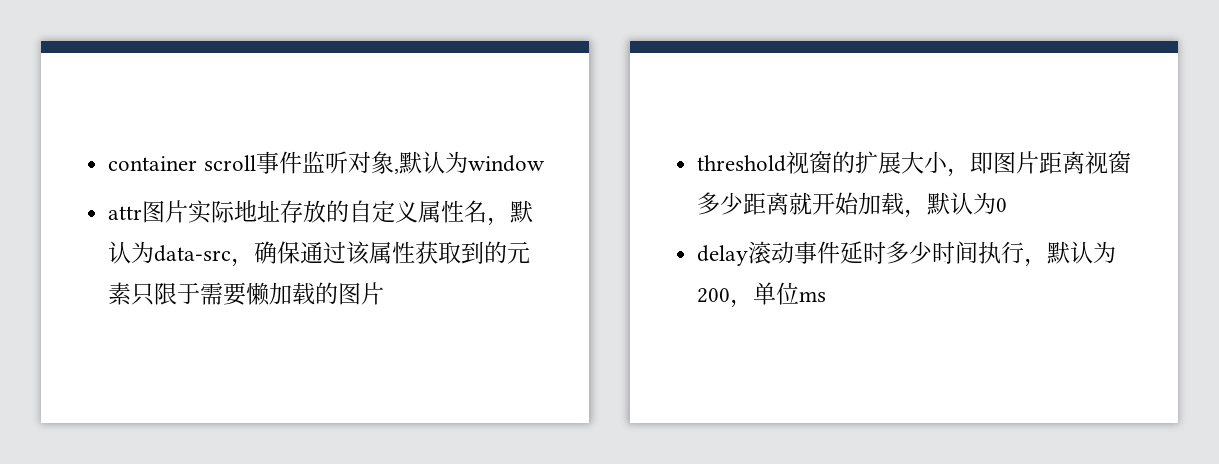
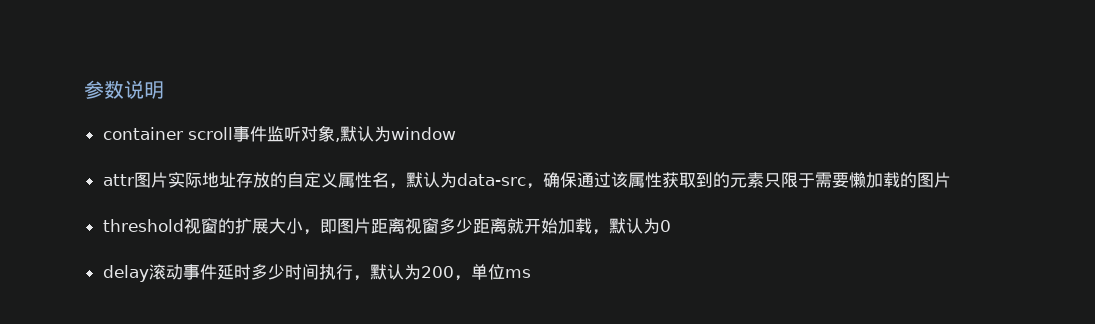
+ 参数说明

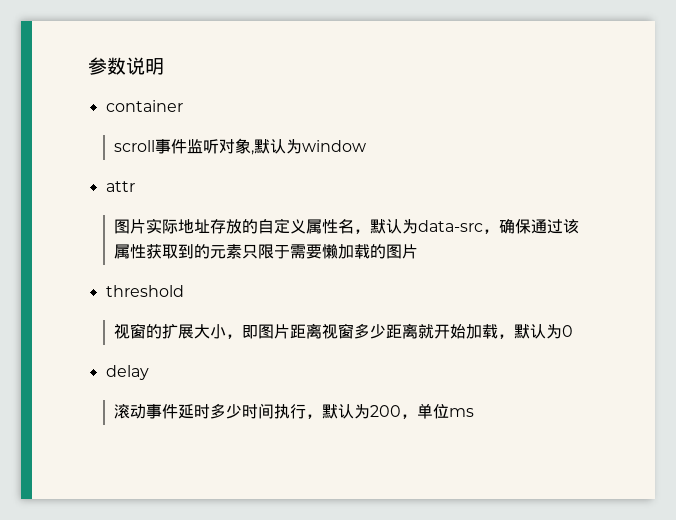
- container scroll事件监听对象,默认为window
+ container
+ scroll事件监听对象,默认为window
- attr图片实际地址存放的自定义属性名，默认为data-src，确保通过该属性获取到的元素只限于需要懒加载的图片
+ attr
+ 图片实际地址存放的自定义属性名，默认为data-src，确保通过该属性获取到的元素只限于需要懒加载的图片
- threshold视窗的扩展大小，即图片距离视窗多少距离就开始加载，默认为0
+ threshold
+ 视窗的扩展大小，即图片距离视窗多少距离就开始加载，默认为0
- delay滚动事件延时多少时间执行，默认为200，单位ms
+ delay
+ 滚动事件延时多少时间执行，默认为200，单位ms

